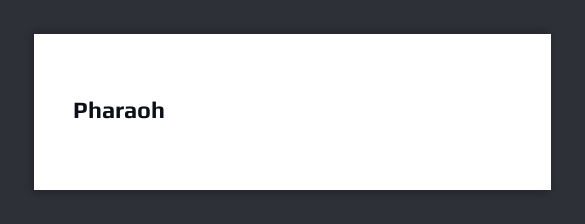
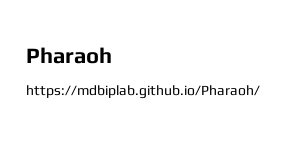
+ https://mdbiplab.github.io/Pharaoh/

